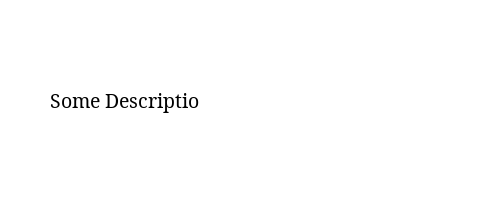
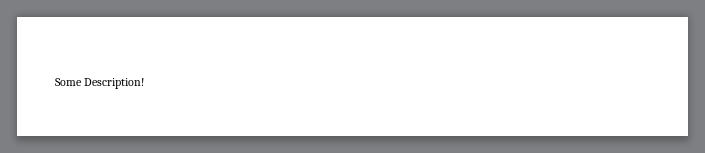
- Some Descriptio
+ Some Description!

